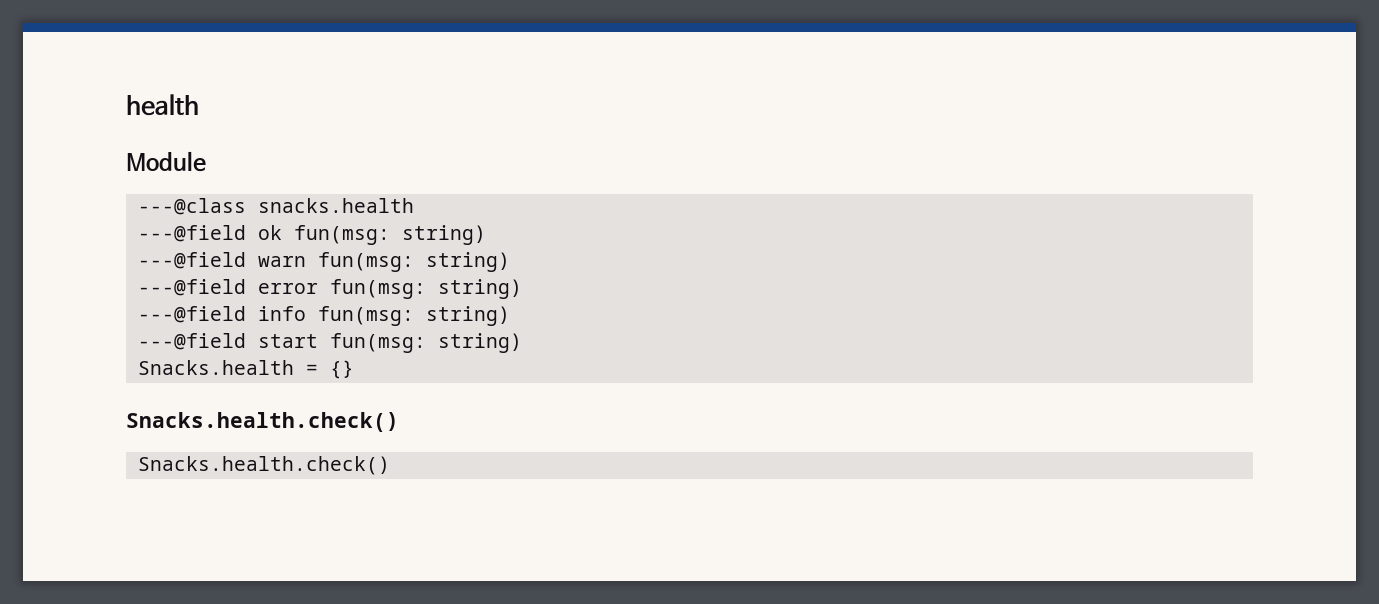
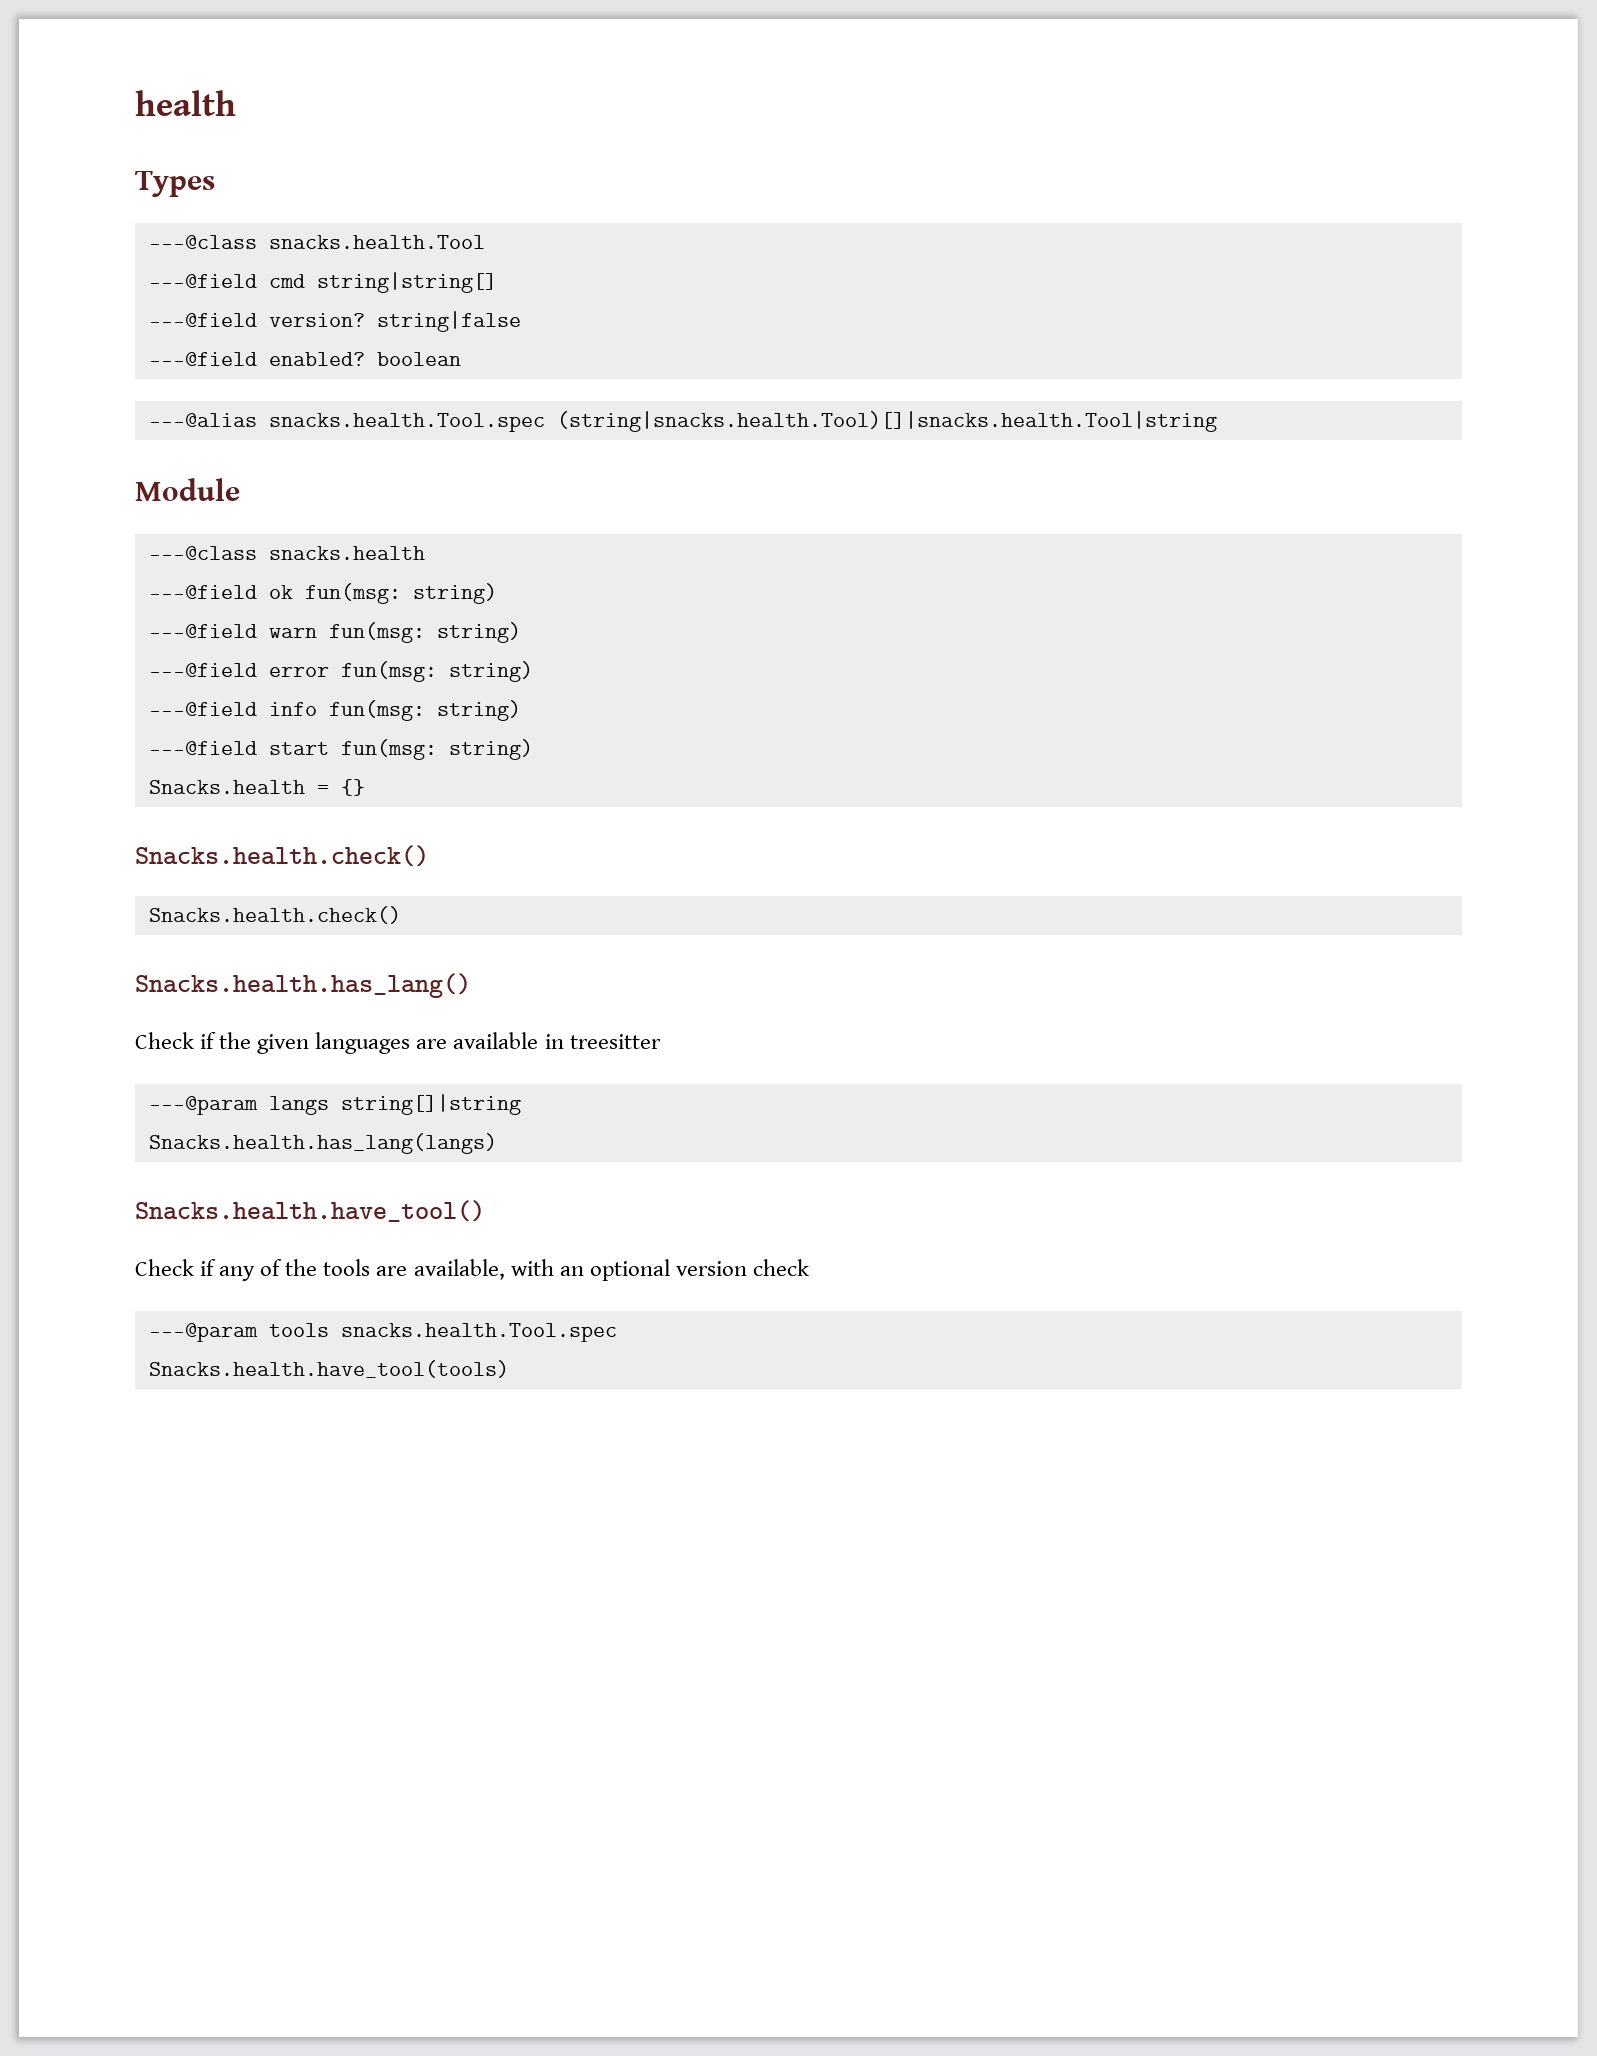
+ Types
+ ---@class snacks.health.Tool
+ ---@field cmd string|string[]
+ ---@field version? string|false
+ ---@field enabled? boolean
+ ---@alias snacks.health.Tool.spec (string|snacks.health.Tool)[]|snacks.health.Tool|string
+ Snacks.health.has_lang()
+ Check if the given languages are available in treesitter
+ ---@param langs string[]|string
+ Snacks.health.has_lang(langs)
+ Snacks.health.have_tool()
+ Check if any of the tools are available, with an optional version check
+ ---@param tools snacks.health.Tool.spec
+ Snacks.health.have_tool(tools)

